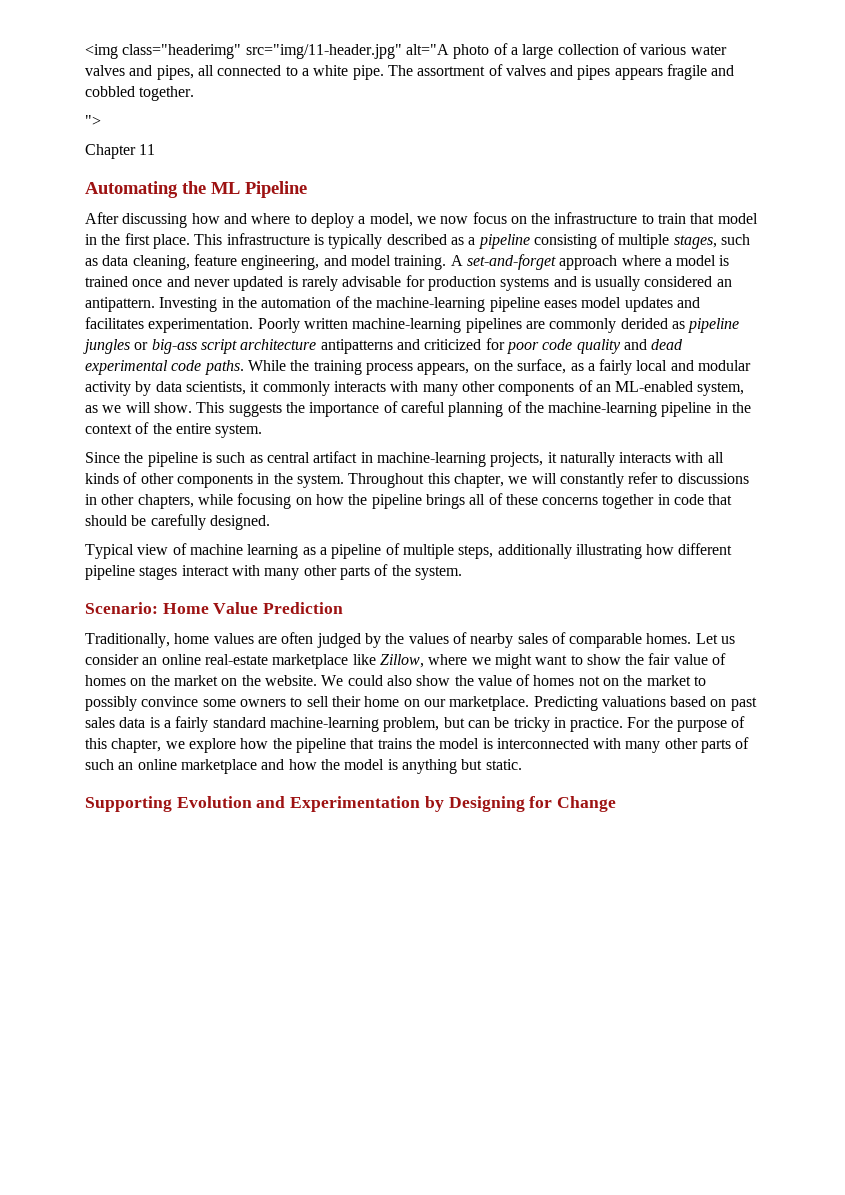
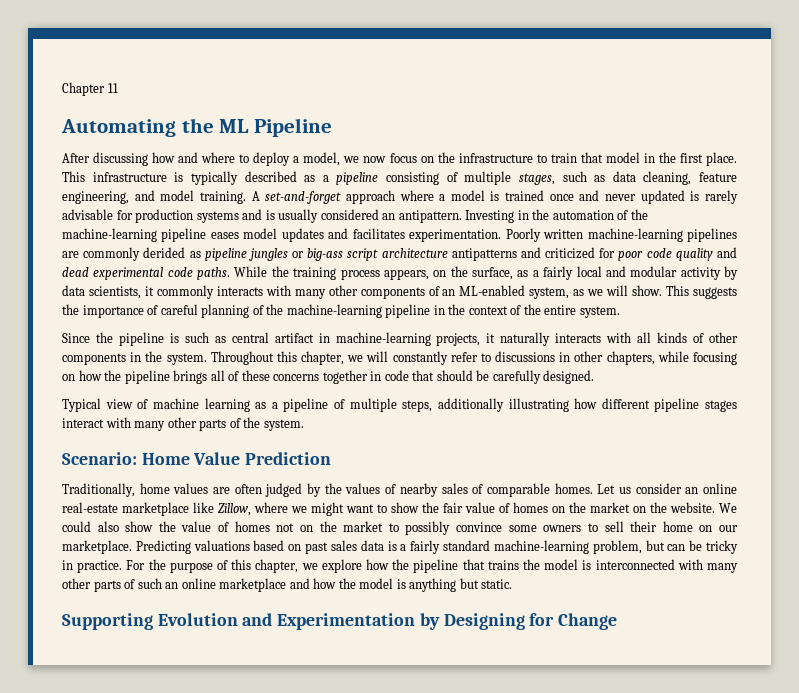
- <img class="headerimg" src="img/11-header.jpg" alt="A photo of a large collection of various water valves and pipes, all connected to a white pipe. The assortment of valves and pipes appears fragile and cobbled together.
- ">

